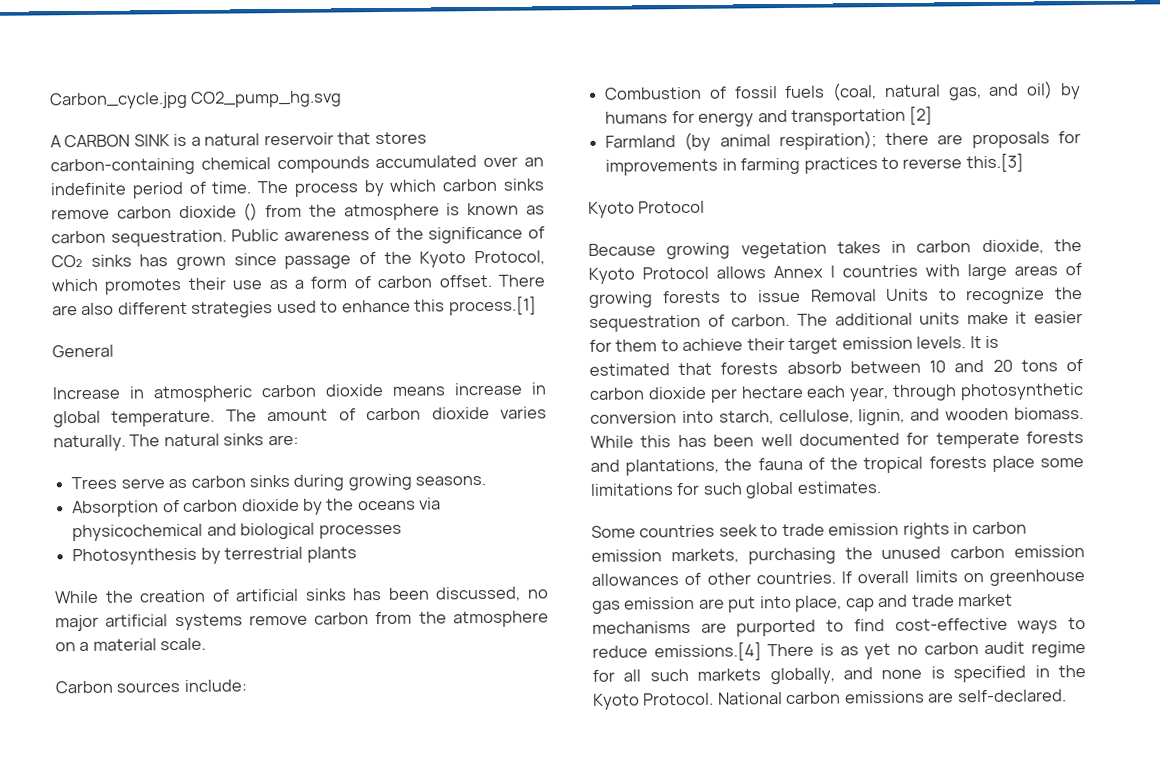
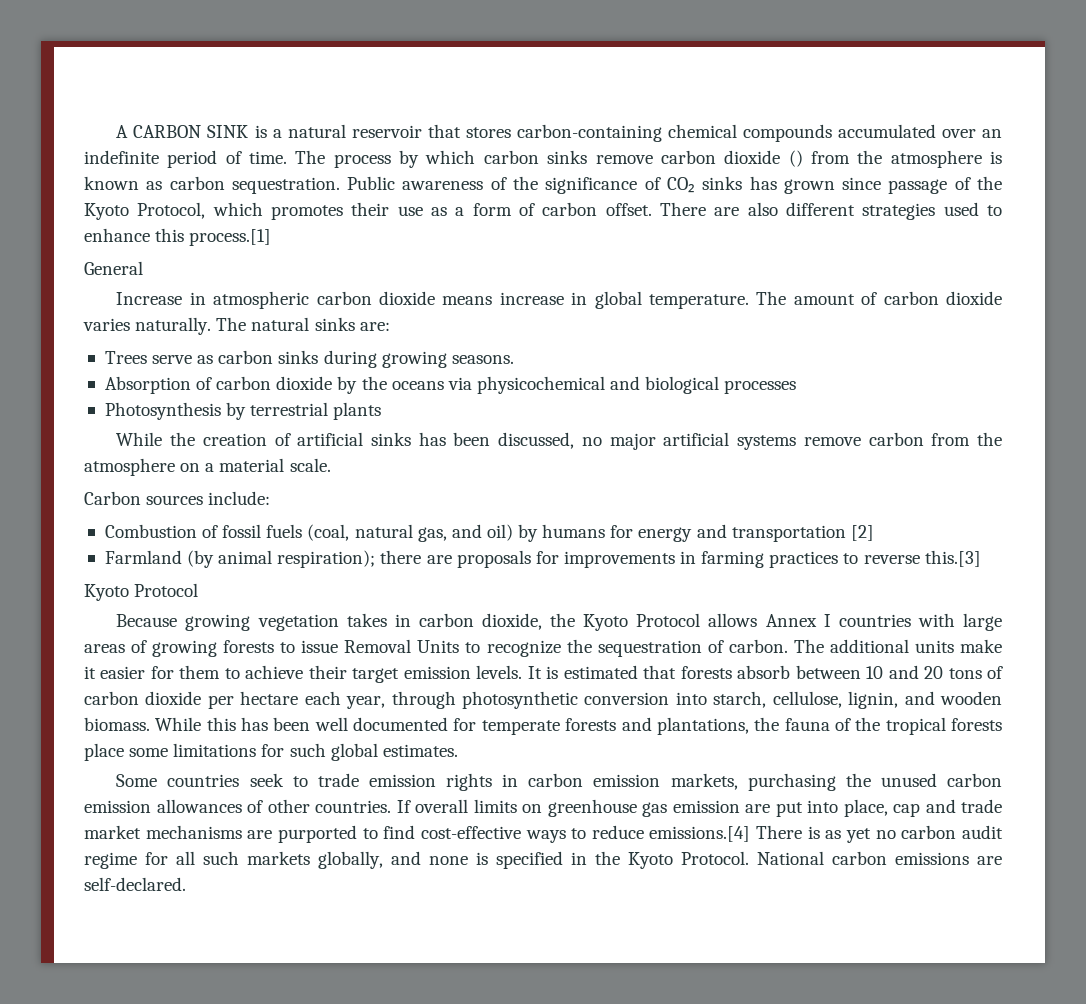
- Carbon_cycle.jpg CO2_pump_hg.svg

